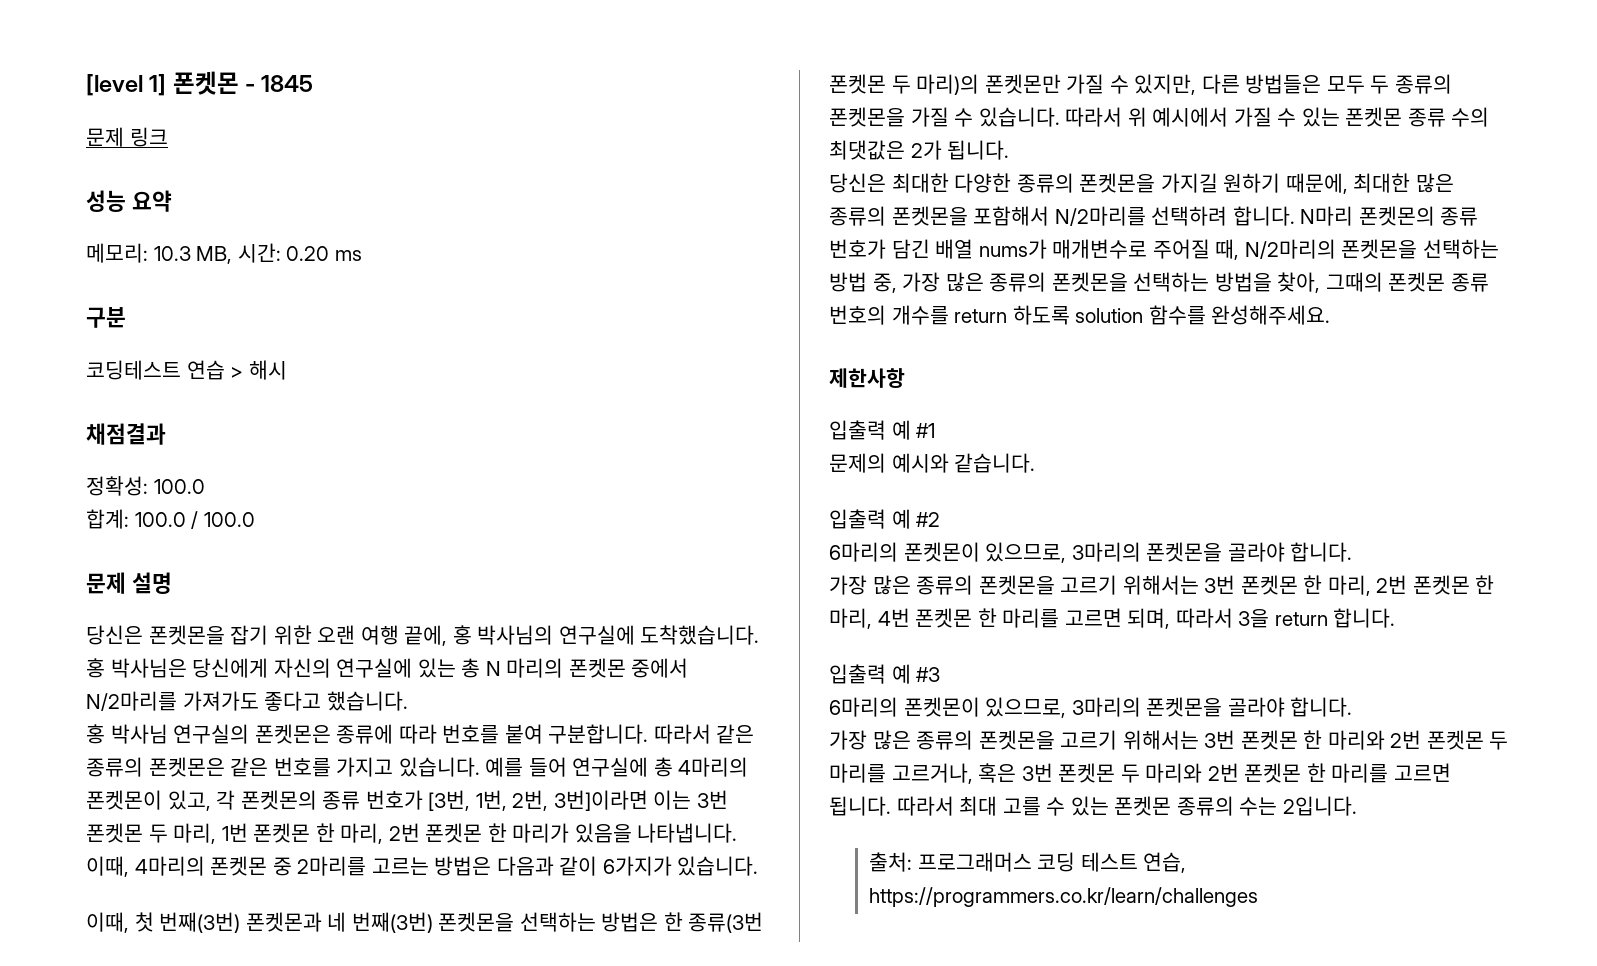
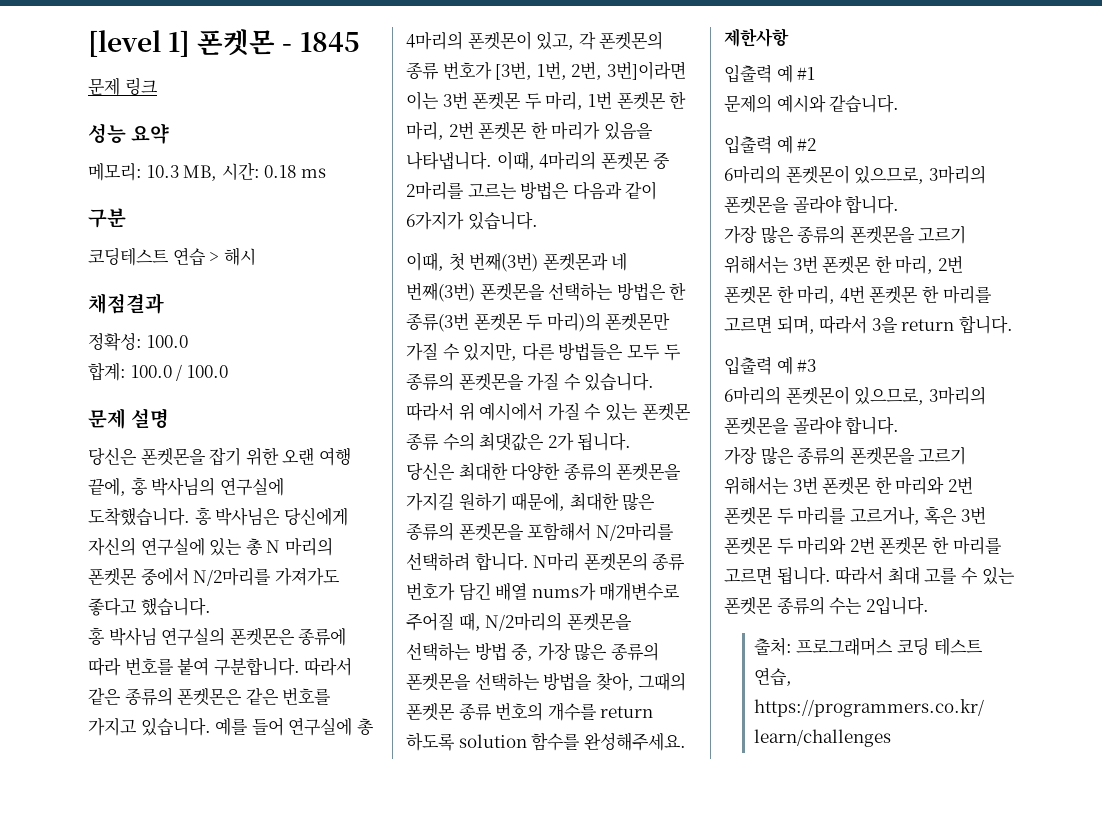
- 메모리: 10.3 MB, 시간: 0.20 ms
+ 메모리: 10.3 MB, 시간: 0.18 ms

